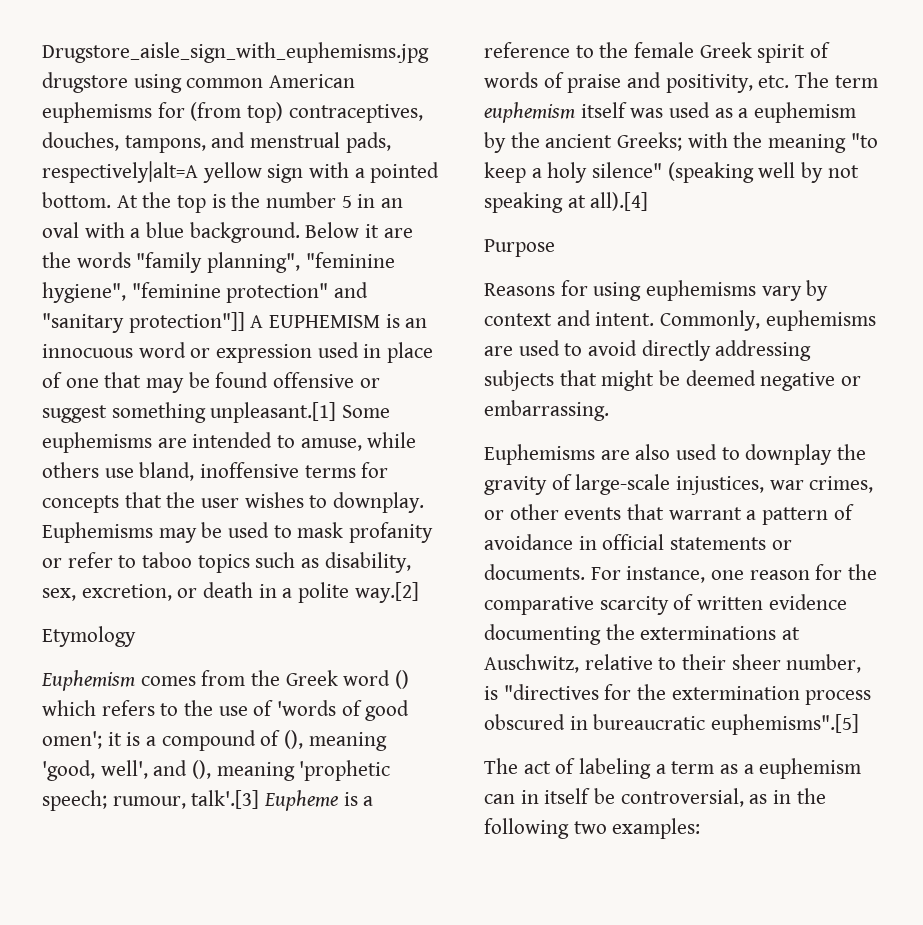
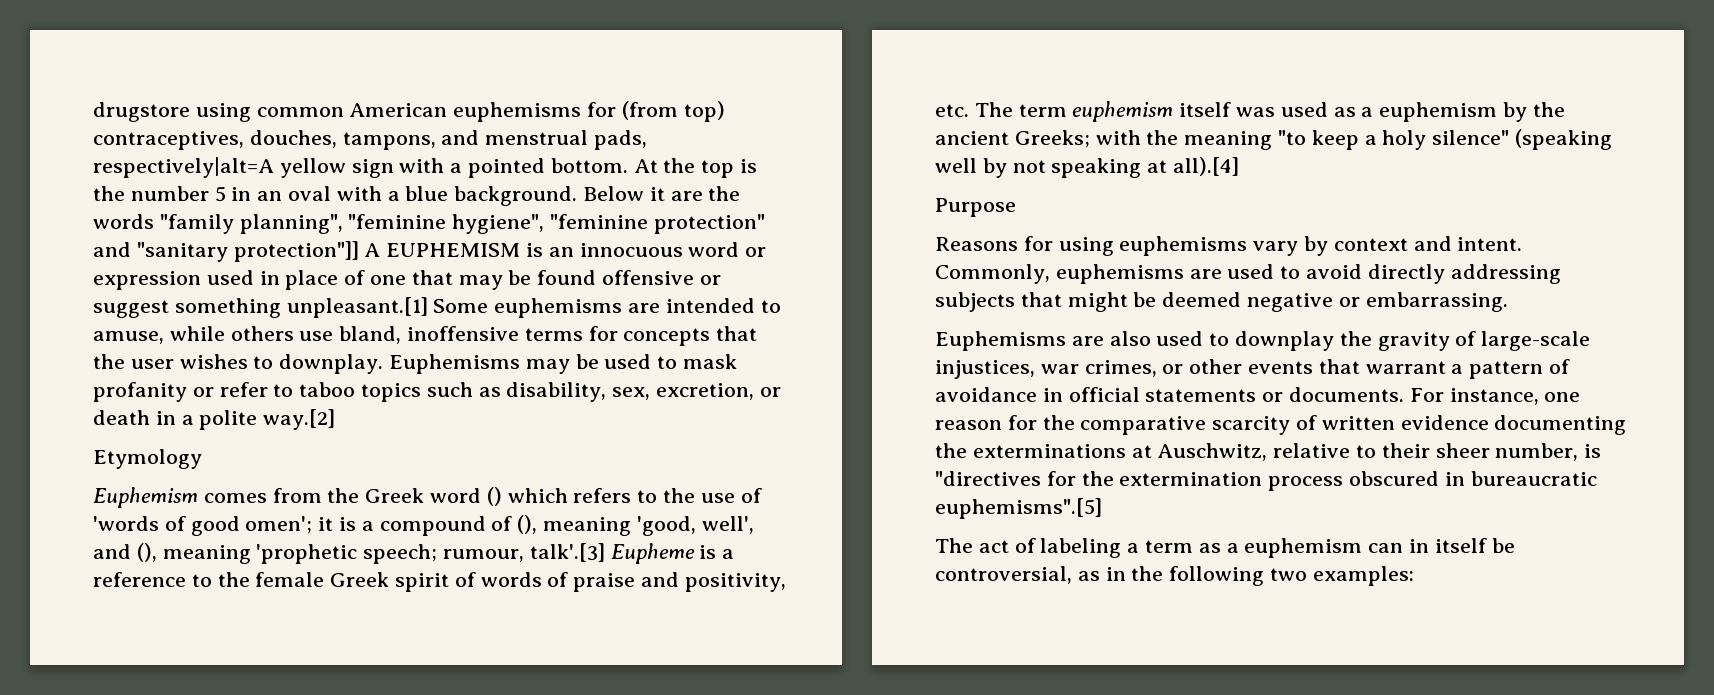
- Drugstore_aisle_sign_with_euphemisms.jpg drugstore using common American euphemisms for (from top) contraceptives, douches, tampons, and menstrual pads, respectively|alt=A yellow sign with a pointed bottom.
+ drugstore using common American euphemisms for (from top) contraceptives, douches, tampons, and menstrual pads, respectively|alt=A yellow sign with a pointed bottom.

